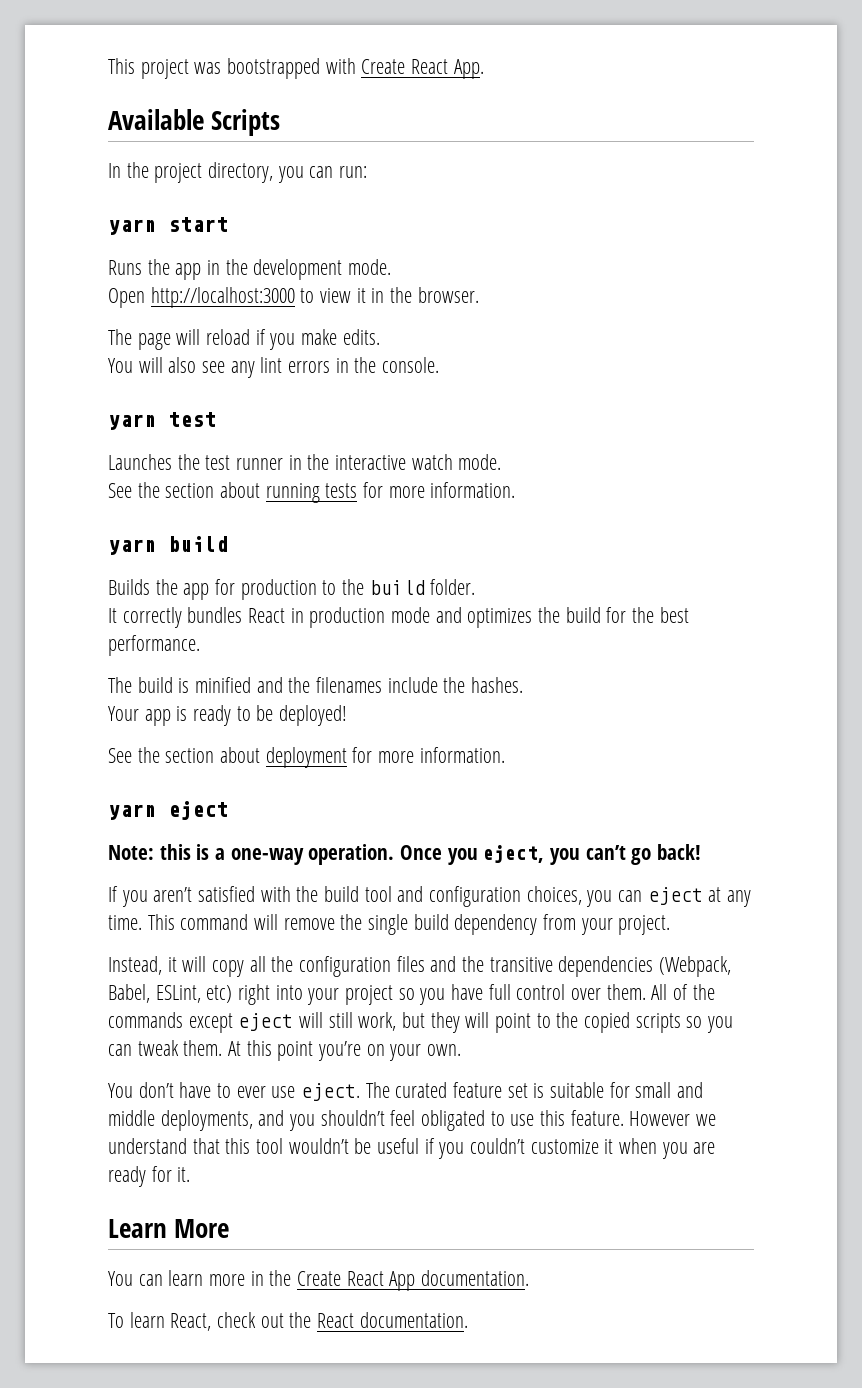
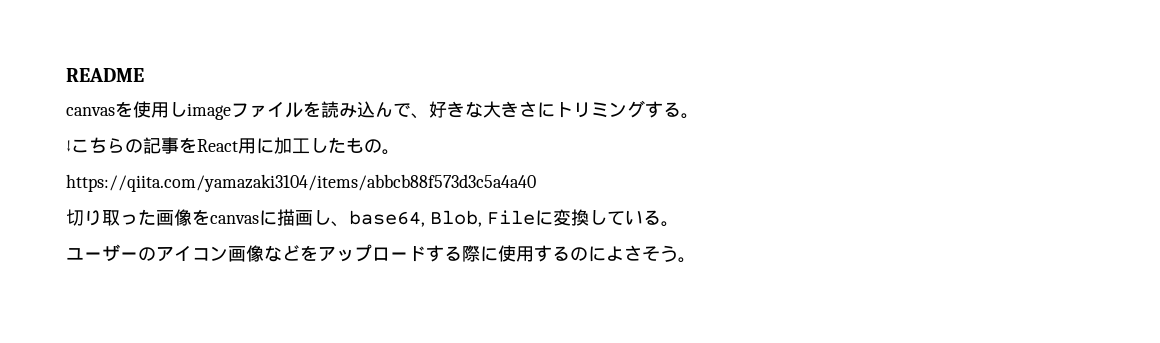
- This project was bootstrapped with Create React App.
- Available Scripts
- In the project directory, you can run:
- yarn start
- Runs the app in the development mode.
- Open http://localhost:3000 to view it in the browser.
- The page will reload if you make edits.
- You will also see any lint errors in the console.
- yarn test
- Launches the test runner in the interactive watch mode.
- See the section about running tests for more information.
- yarn build
- Builds the app for production to the build folder.
- It correctly bundles React in production mode and optimizes the build for the best performance.
- The build is minified and the filenames include the hashes.
- Your app is ready to be deployed!
- See the section about deployment for more information.
- yarn eject
- Note: this is a one-way operation. Once you eject, you can’t go back!
- If you aren’t satisfied with the build tool and configuration choices, you can eject at any time. This command will remove the single build dependency from your project.
- Instead, it will copy all the configuration files and the transitive dependencies (Webpack, Babel, ESLint, etc) right into your project so you have full control over them. All of the commands except eject will still work, but they will point to the copied scripts so you can tweak them. At this point you’re on your own.
- You don’t have to ever use eject. The curated feature set is suitable for small and middle deployments, and you shouldn’t feel obligated to use this feature. However we understand that this tool wouldn’t be useful if you couldn’t customize it when you are ready for it.
- Learn More
- You can learn more in the Create React App documentation.
- To learn React, check out the React documentation.
+ README
+ canvasを使用しimageファイルを読み込んで、好きな大きさにトリミングする。
+ ↓こちらの記事をReact用に加工したもの。
+ https://qiita.com/yamazaki3104/items/abbcb88f573d3c5a4a40
+ 切り取った画像をcanvasに描画し、base64, Blob, Fileに変換している。
+ ユーザーのアイコン画像などをアップロードする際に使用するのによさそう。

